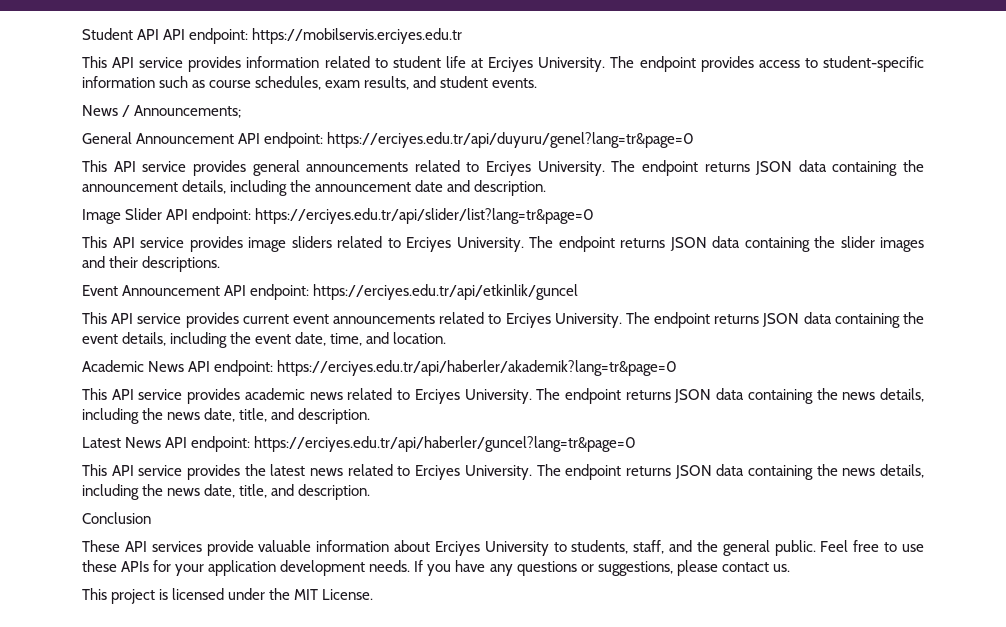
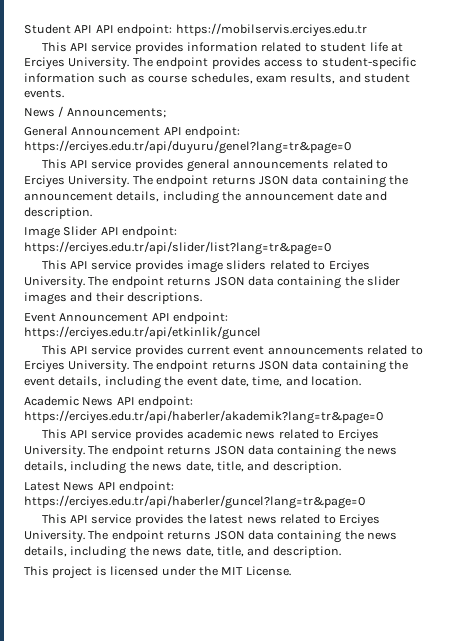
- Conclusion
- These API services provide valuable information about Erciyes University to students, staff, and the general public. Feel free to use these APIs for your application development needs. If you have any questions or suggestions, please contact us.

